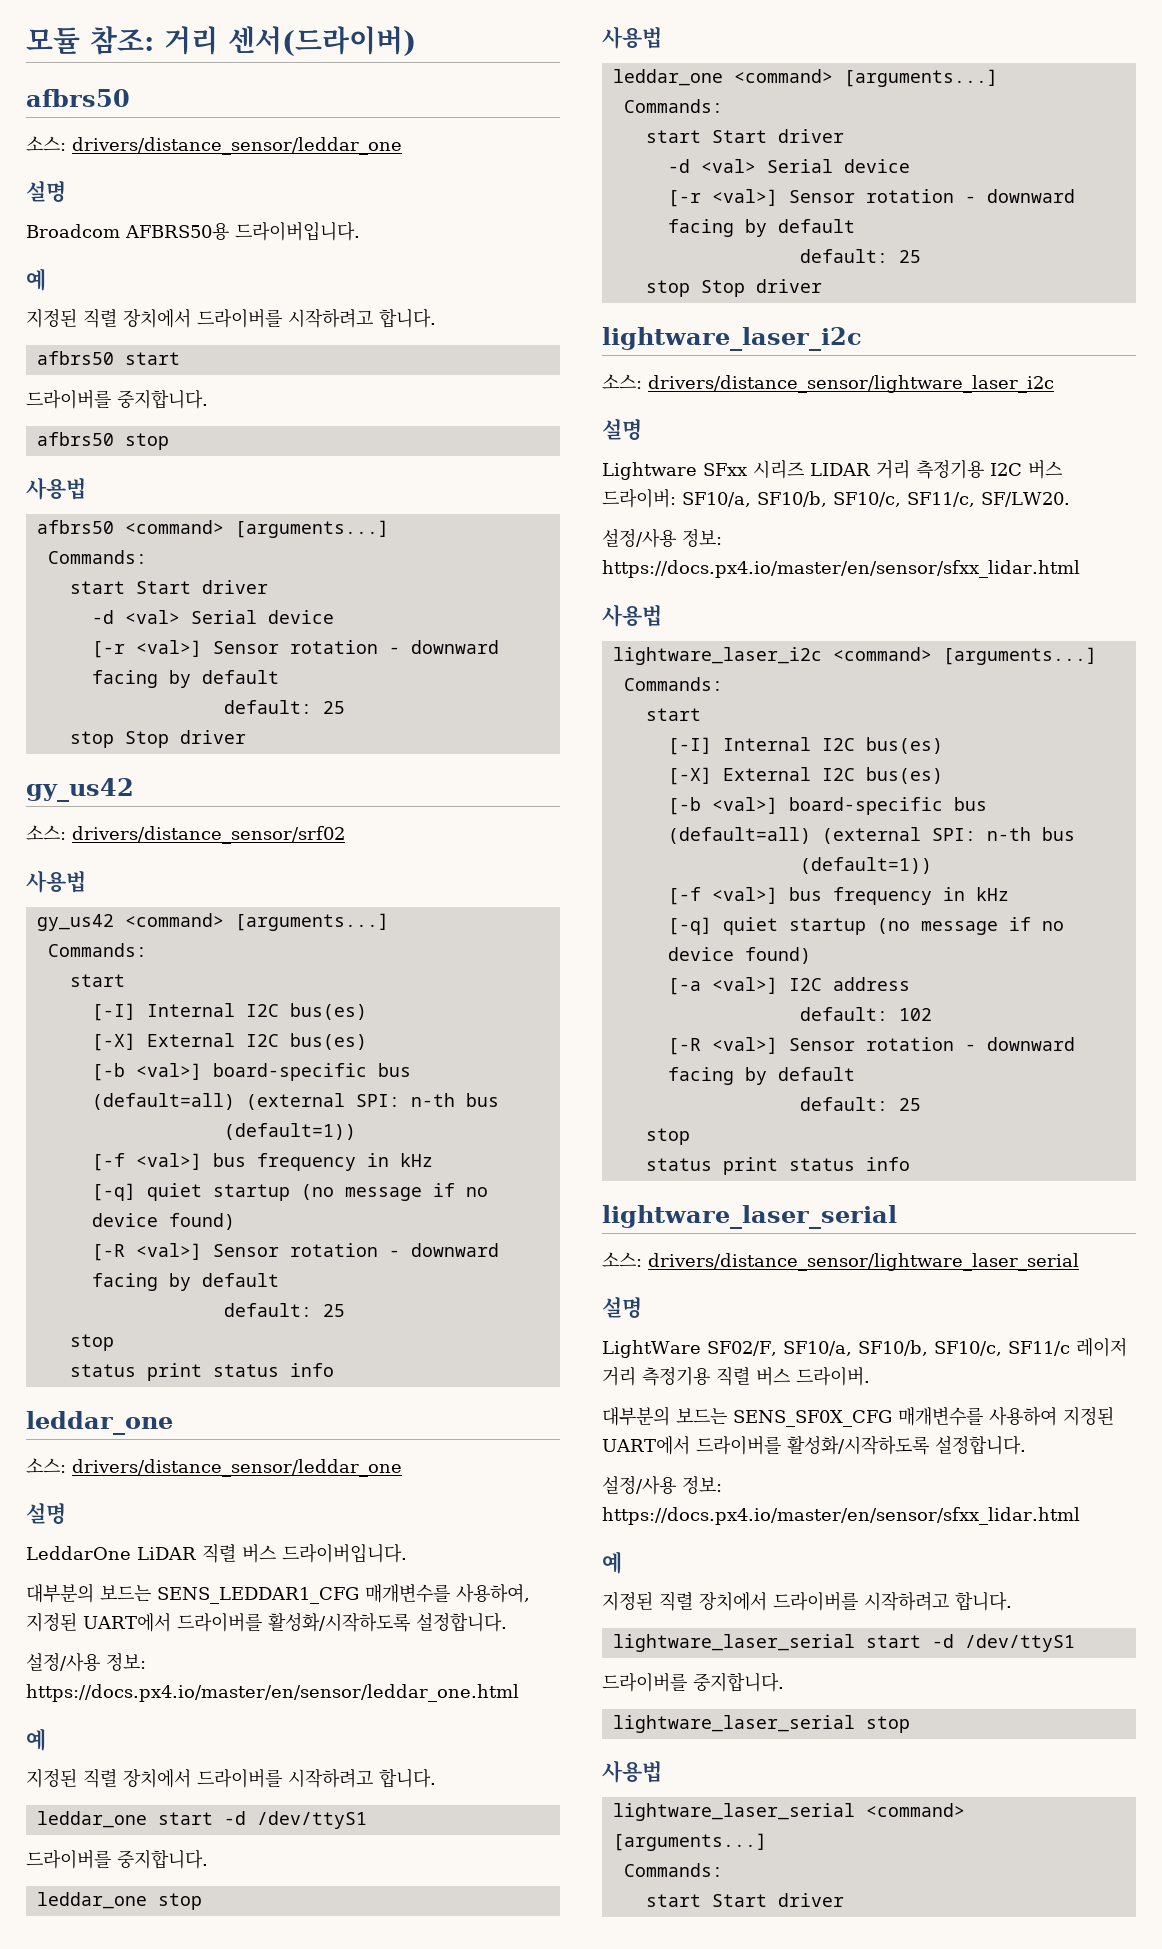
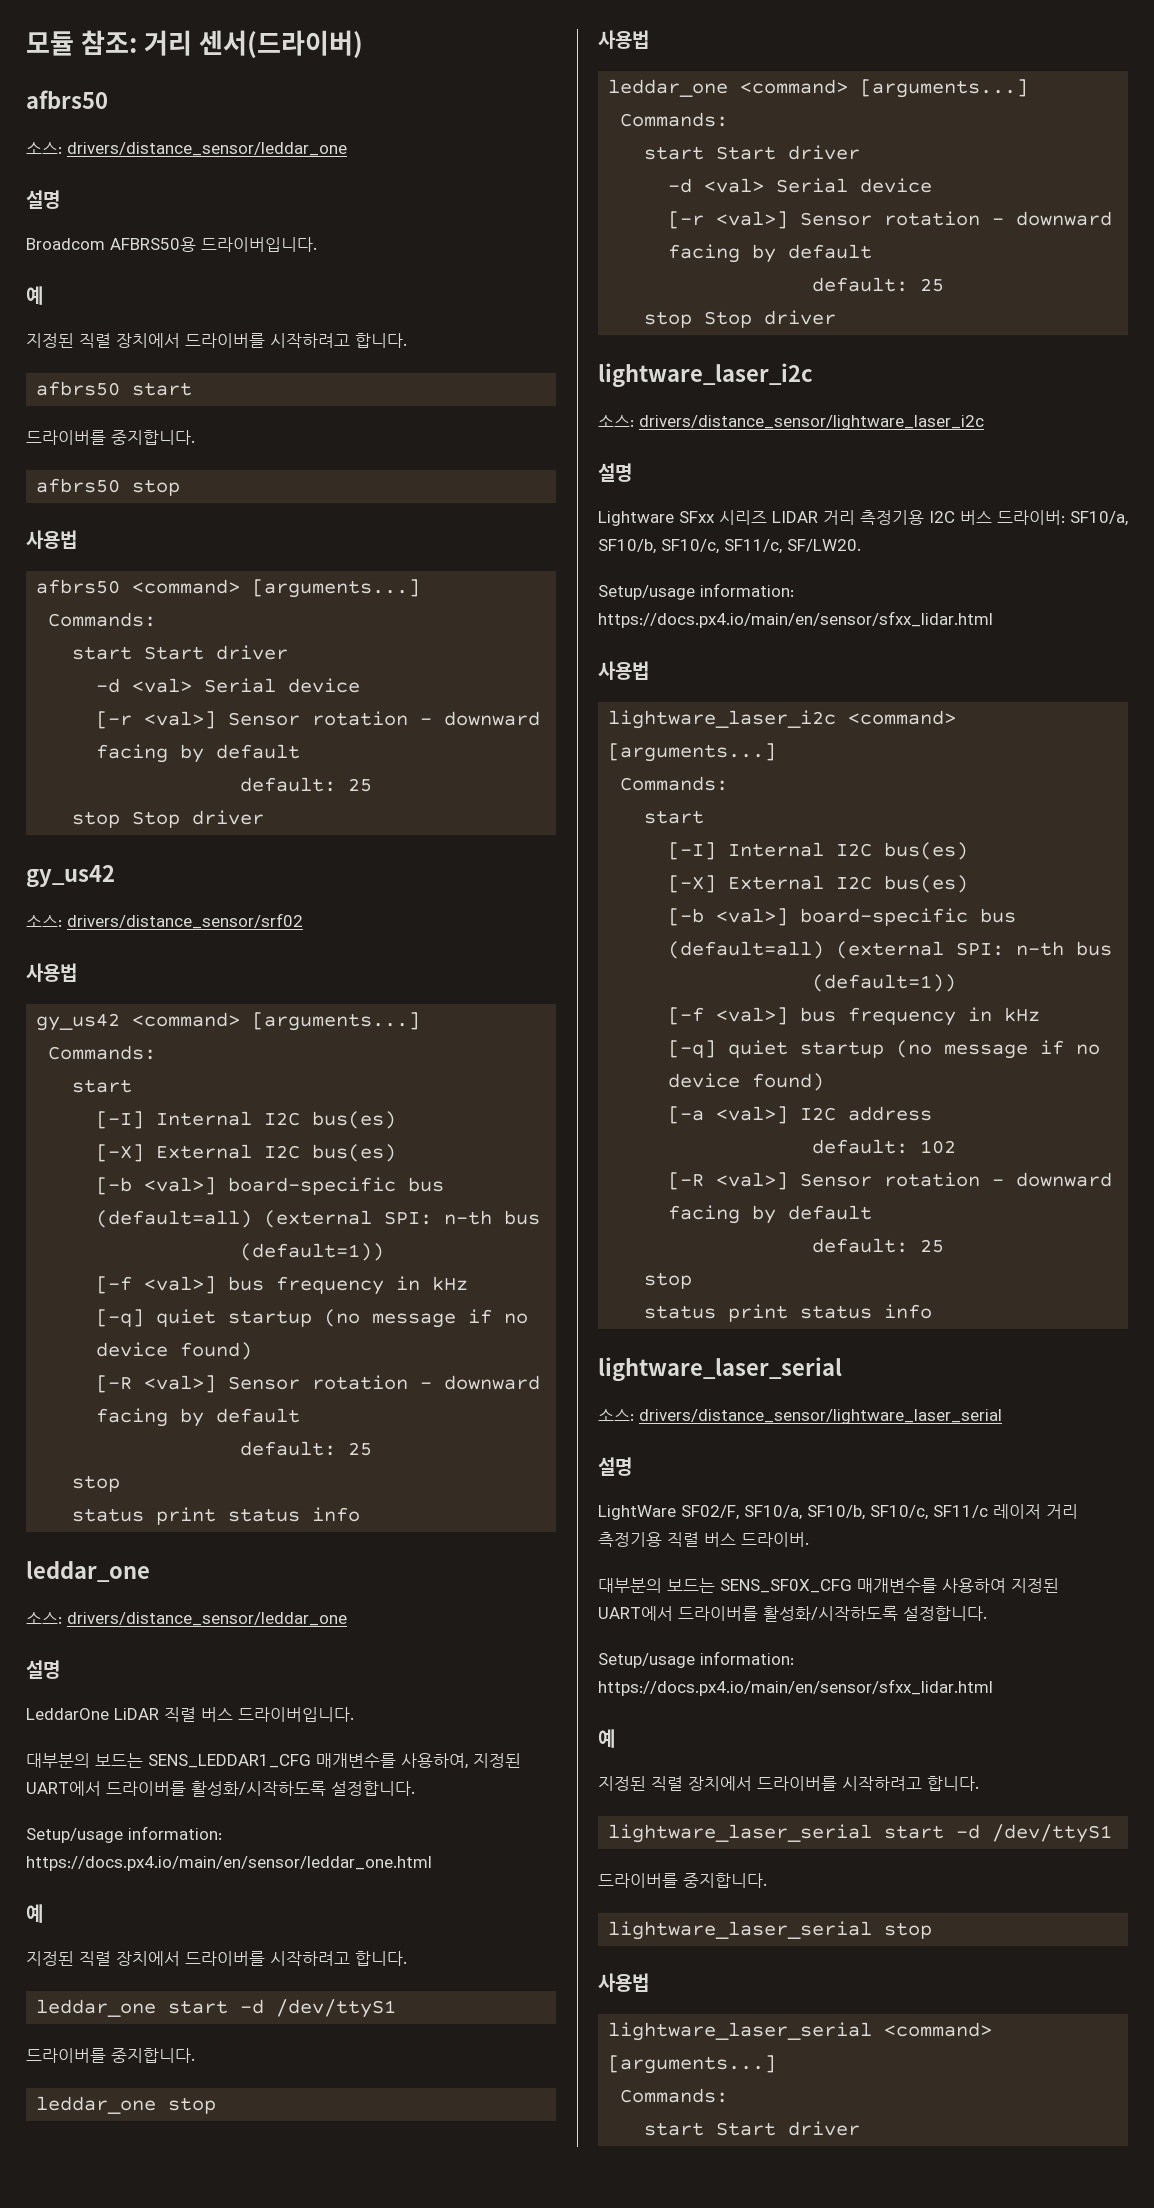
- 설정/사용 정보: https://docs.px4.io/master/en/sensor/leddar_one.html
+ Setup/usage information: https://docs.px4.io/main/en/sensor/leddar_one.html
  Lightware SFxx 시리즈 LIDAR 거리 측정기용 I2C 버스 드라이버: SF10/a, SF10/b, SF10/c, SF11/c, SF/LW20.
- 설정/사용 정보: https://docs.px4.io/master/en/sensor/sfxx_lidar.html
+ Setup/usage information: https://docs.px4.io/main/en/sensor/sfxx_lidar.html
  대부분의 보드는 SENS_SF0X_CFG 매개변수를 사용하여 지정된 UART에서 드라이버를 활성화/시작하도록 설정합니다.
- 설정/사용 정보: https://docs.px4.io/master/en/sensor/sfxx_lidar.html
+ Setup/usage information: https://docs.px4.io/main/en/sensor/sfxx_lidar.html

